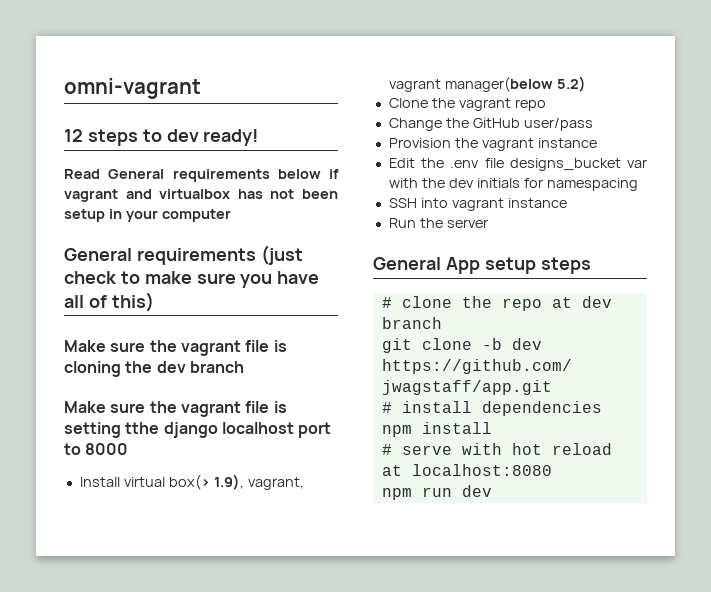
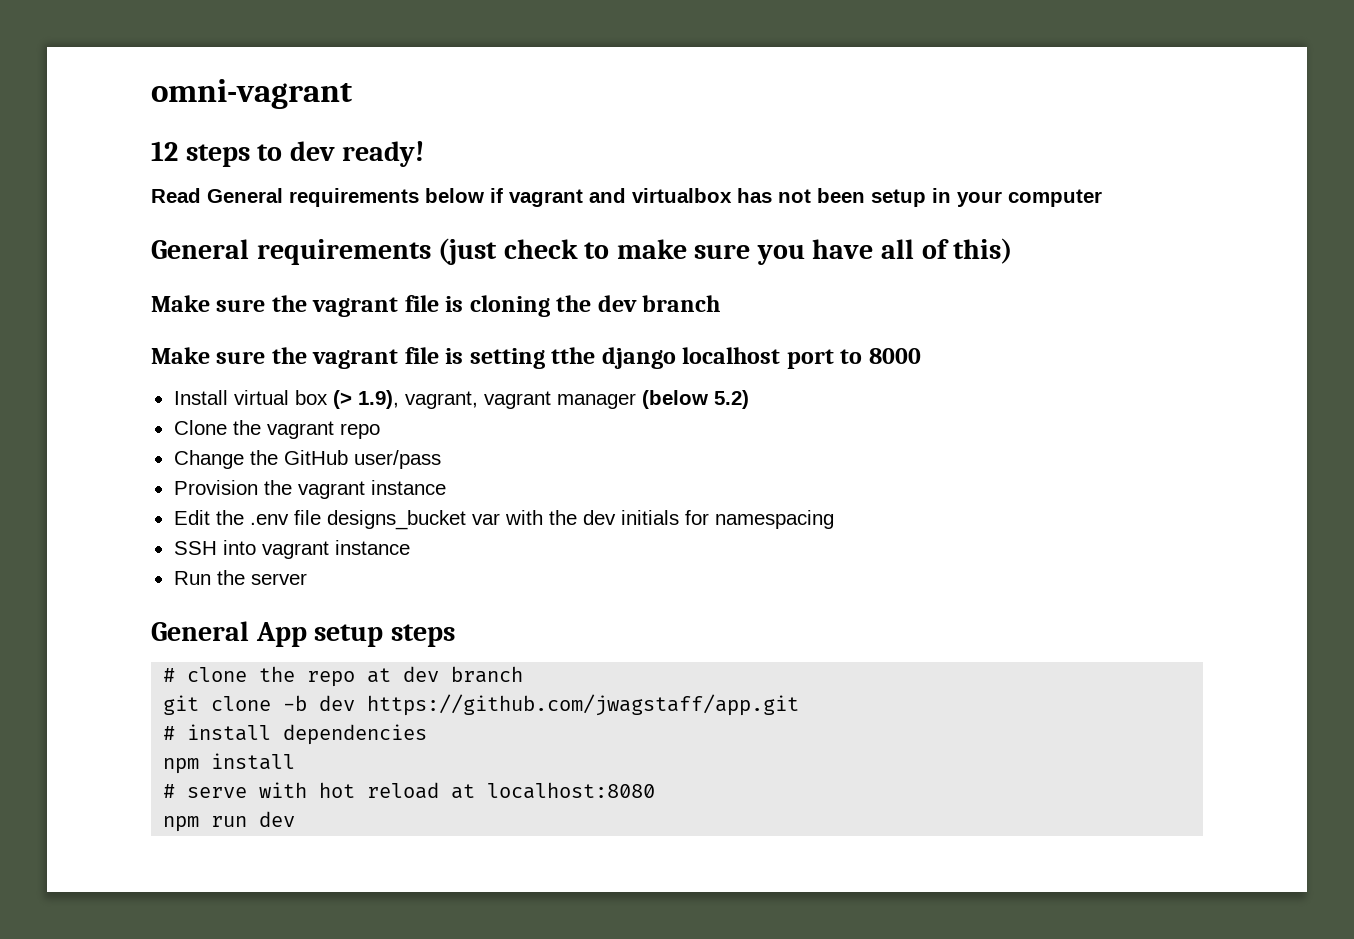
- Install virtual box(> 1.9), vagrant, vagrant manager(below 5.2)
+ Install virtual box (> 1.9), vagrant, vagrant manager (below 5.2)

